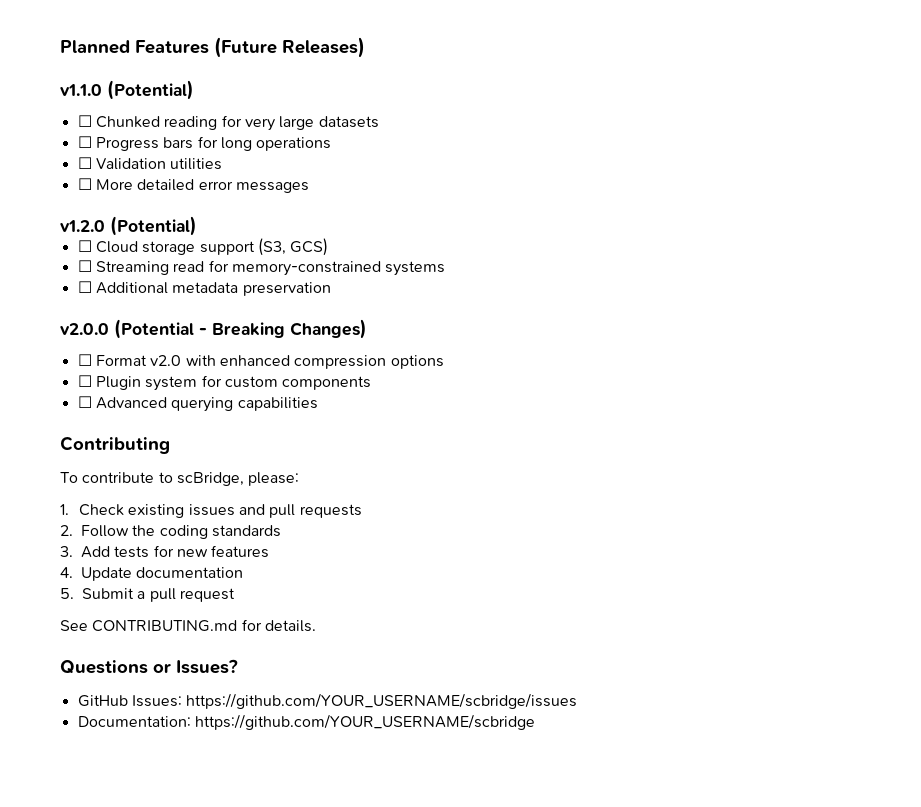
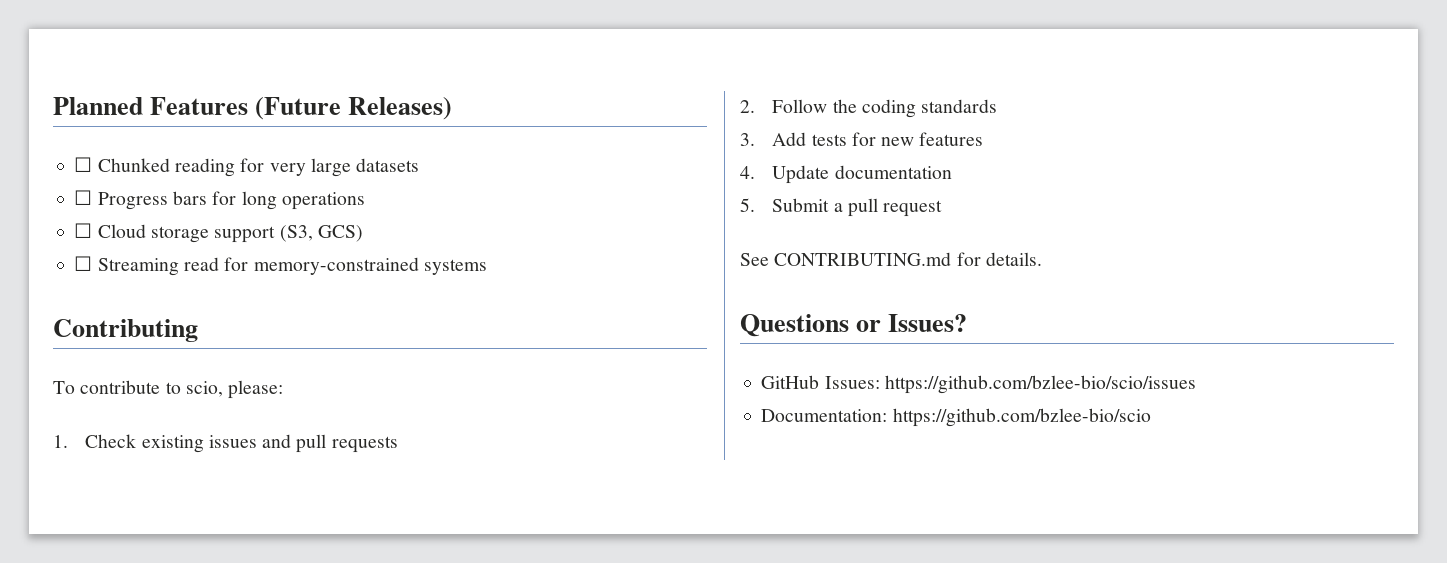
- v1.1.0 (Potential)
- ☐ Validation utilities
- ☐ More detailed error messages
- v1.2.0 (Potential)
- ☐ Additional metadata preservation
- v2.0.0 (Potential - Breaking Changes)
- ☐ Format v2.0 with enhanced compression options
- ☐ Plugin system for custom components
- ☐ Advanced querying capabilities
- To contribute to scBridge, please:
+ To contribute to scio, please:
- GitHub Issues: https://github.com/YOUR_USERNAME/scbridge/issues
+ GitHub Issues: https://github.com/bzlee-bio/scio/issues
- Documentation: https://github.com/YOUR_USERNAME/scbridge
+ Documentation: https://github.com/bzlee-bio/scio

